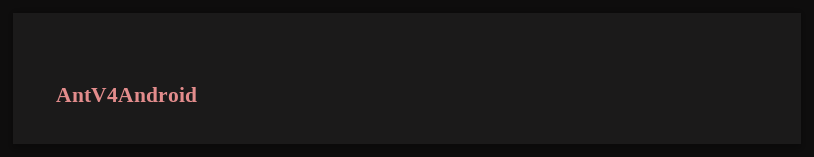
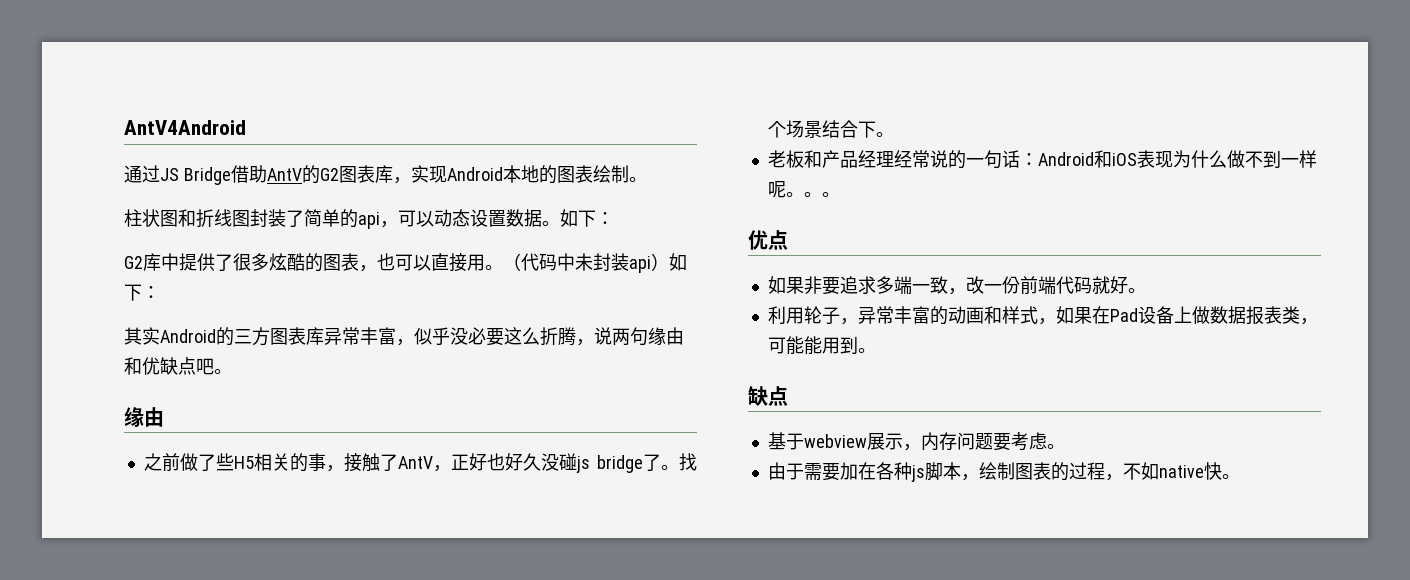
+ 通过JS Bridge借助AntV的G2图表库，实现Android本地的图表绘制。
+ 柱状图和折线图封装了简单的api，可以动态设置数据。如下：
+ G2库中提供了很多炫酷的图表，也可以直接用。（代码中未封装api）如下：
+ 其实Android的三方图表库异常丰富，似乎没必要这么折腾，说两句缘由和优缺点吧。
+ 缘由
+ 之前做了些H5相关的事，接触了AntV，正好也好久没碰js bridge了。找个场景结合下。
+ 老板和产品经理经常说的一句话：Android和iOS表现为什么做不到一样呢。。。
+ 优点
+ 如果非要追求多端一致，改一份前端代码就好。
+ 利用轮子，异常丰富的动画和样式，如果在Pad设备上做数据报表类，可能能用到。
+ 缺点
+ 基于webview展示，内存问题要考虑。
+ 由于需要加在各种js脚本，绘制图表的过程，不如native快。

